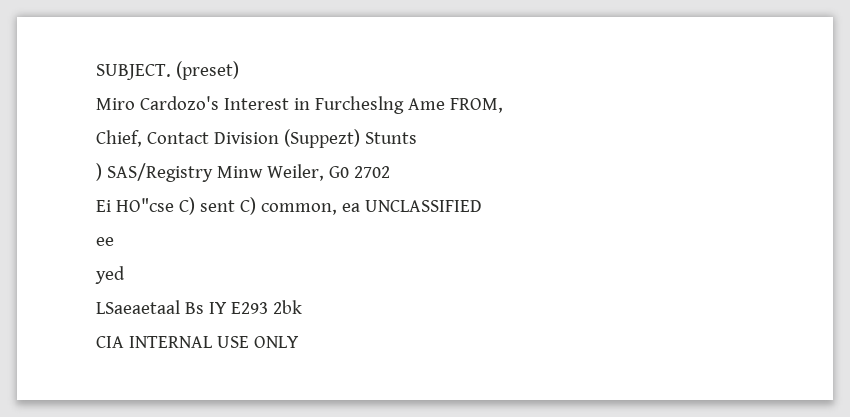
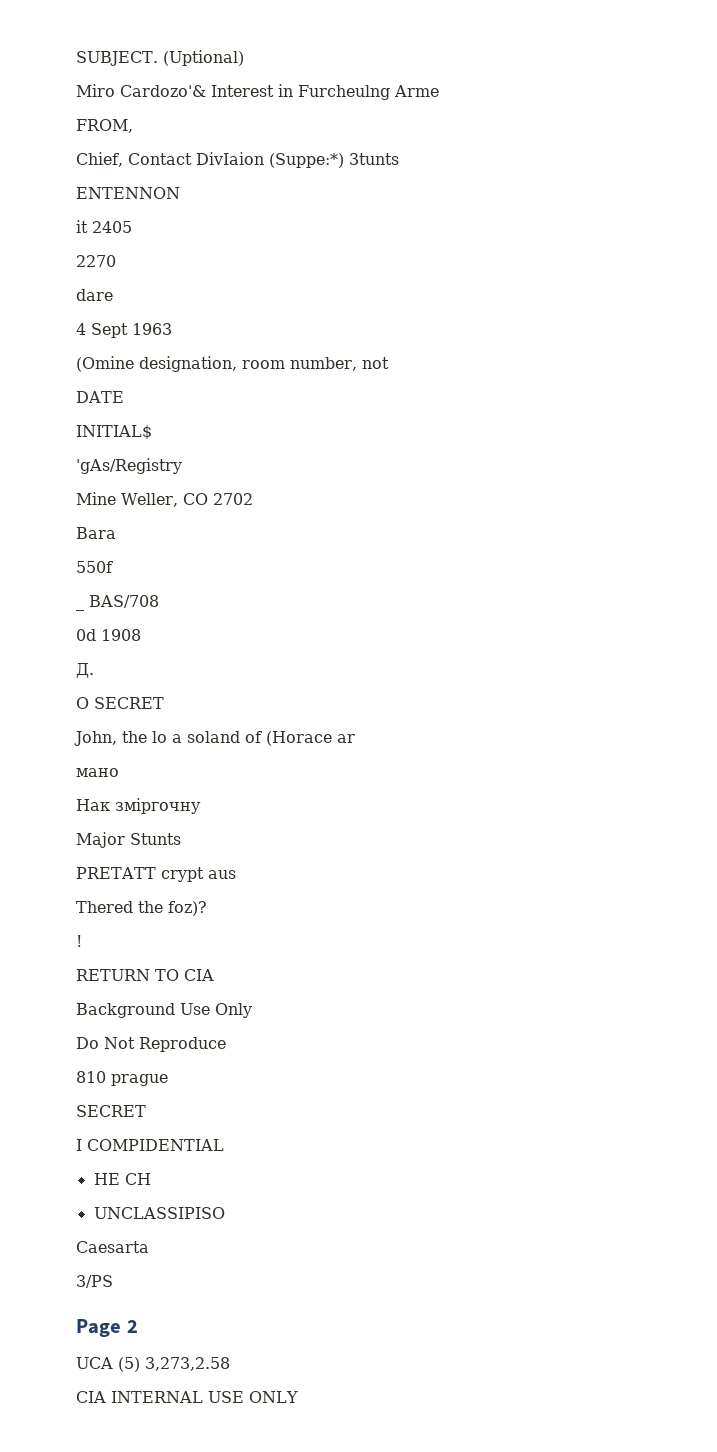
- (preset)
+ (Uptional)
- Miro Cardozo's Interest in Furcheslng Ame FROM,
+ Miro Cardozo'& Interest in Furcheulng Arme
+ FROM,
- Chief, Contact Division (Suppezt) Stunts
- ) SAS/Registry Minw Weiler, G0 2702
- Ei HO"cse C) sent C) common, ea UNCLASSIFIED
- ee
- yed
- LSaeaetaal Bs IY E293 2bk
+ Chief, Contact DivIaion (Suppe:*) 3tunts
+ ENTENNON
+ it 2405
+ 2270
+ dare
+ 4 Sept 1963
+ (Omine designation, room number, not
+ DATE
+ INITIAL$
+ 'gAs/Registry
+ Mine Weller, CO 2702
+ Bara
+ 550f
+ _ BAS/708
+ 0d 1908
+ Д.
+ O SECRET
+ John, the lo a soland of (Horace ar
+ мано
+ Нак зміргочну
+ Major Stunts
+ PRETATT crypt aus
+ Thered the foz)?
+ !
+ RETURN TO CIA
+ Background Use Only
+ Do Not Reproduce
+ 810 prague
+ SECRET
+ I COMPIDENTIAL
+ HE CH
+ UNCLASSIPISO
+ Caesarta
+ 3/PS
+ Page 2
+ UCA (5) 3,273,2.58

